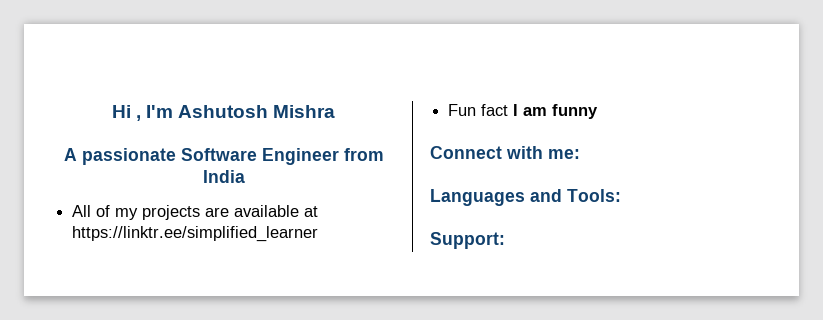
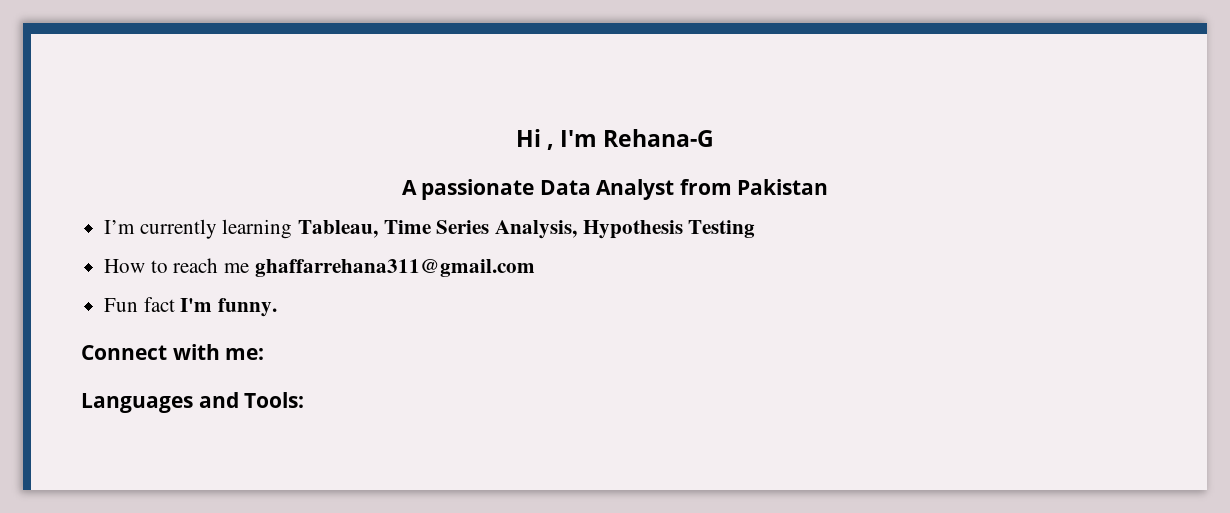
- Hi , I'm Ashutosh Mishra
+ Hi , I'm Rehana-G
- A passionate Software Engineer from India
- All of my projects are available at https://linktr.ee/simplified_learner
+ A passionate Data Analyst from Pakistan
+ I’m currently learning Tableau, Time Series Analysis, Hypothesis Testing
+ How to reach me ghaffarrehana311@gmail.com
- Fun fact I am funny
+ Fun fact I'm funny.
- Support:

